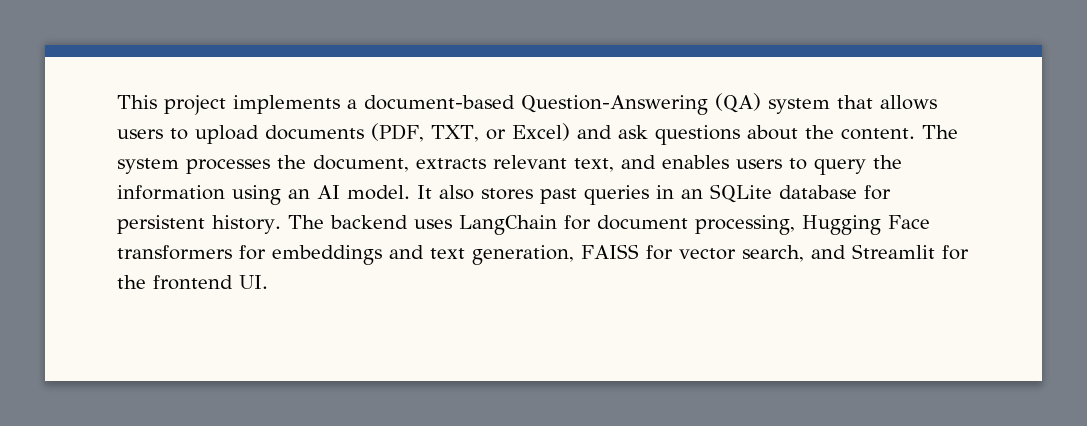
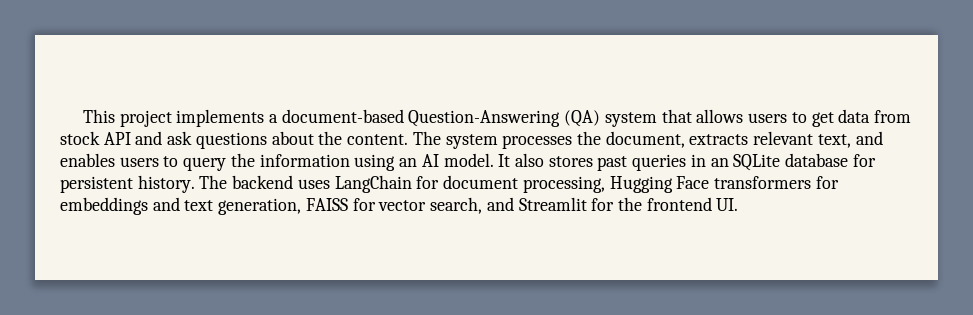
- This project implements a document-based Question-Answering (QA) system that allows users to upload documents (PDF, TXT, or Excel) and ask questions about the content.
+ This project implements a document-based Question-Answering (QA) system that allows users to get data from stock API and ask questions about the content.

